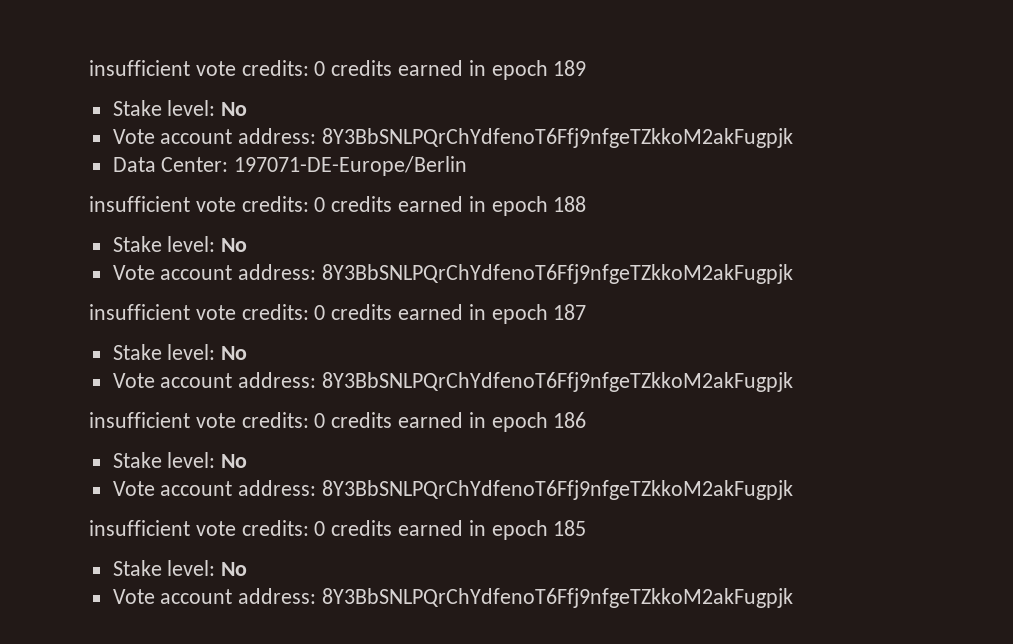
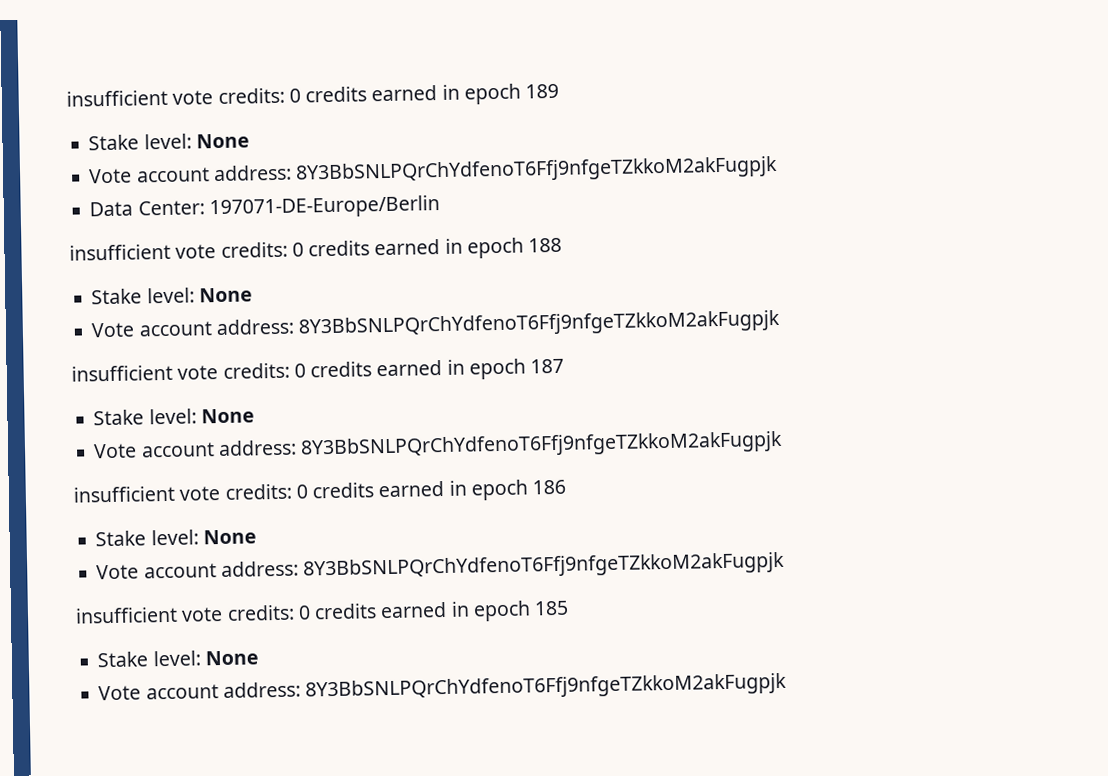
  insufficient vote credits: 0 credits earned in epoch 189
- Stake level: No
+ Stake level: None
  insufficient vote credits: 0 credits earned in epoch 188
- Stake level: No
+ Stake level: None
  insufficient vote credits: 0 credits earned in epoch 187
- Stake level: No
+ Stake level: None
  insufficient vote credits: 0 credits earned in epoch 186
- Stake level: No
+ Stake level: None
  insufficient vote credits: 0 credits earned in epoch 185
- Stake level: No
+ Stake level: None

